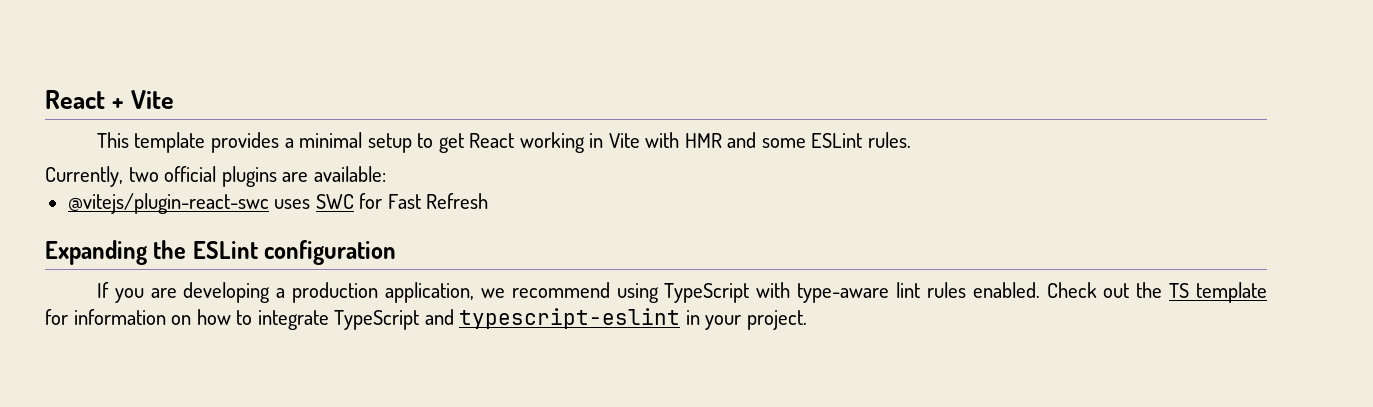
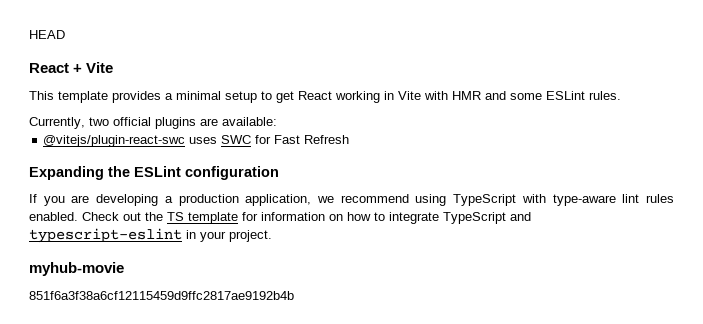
+ HEAD
+ myhub-movie
+ 851f6a3f38a6cf12115459d9ffc2817ae9192b4b

